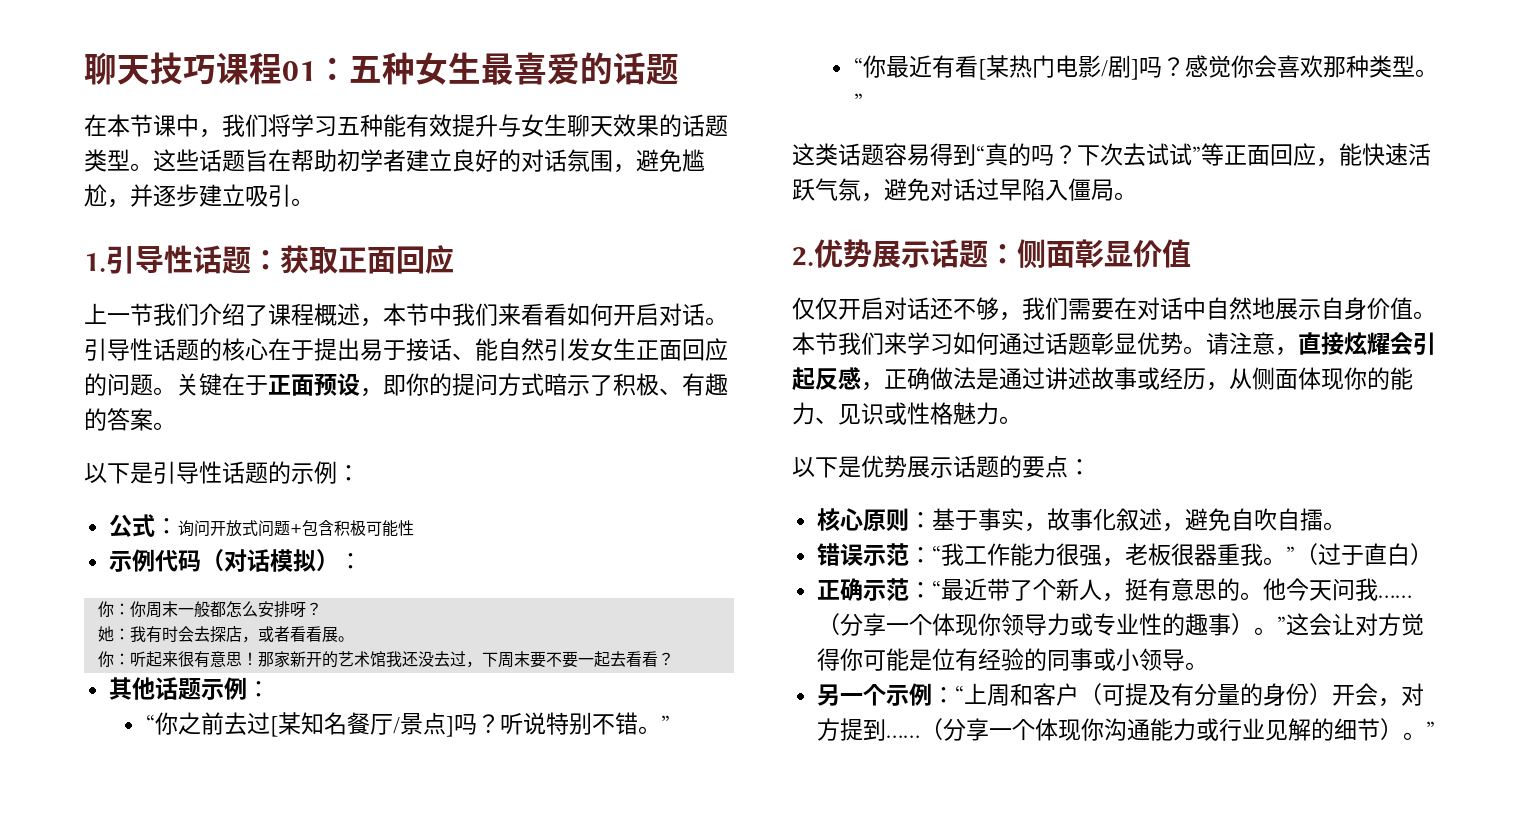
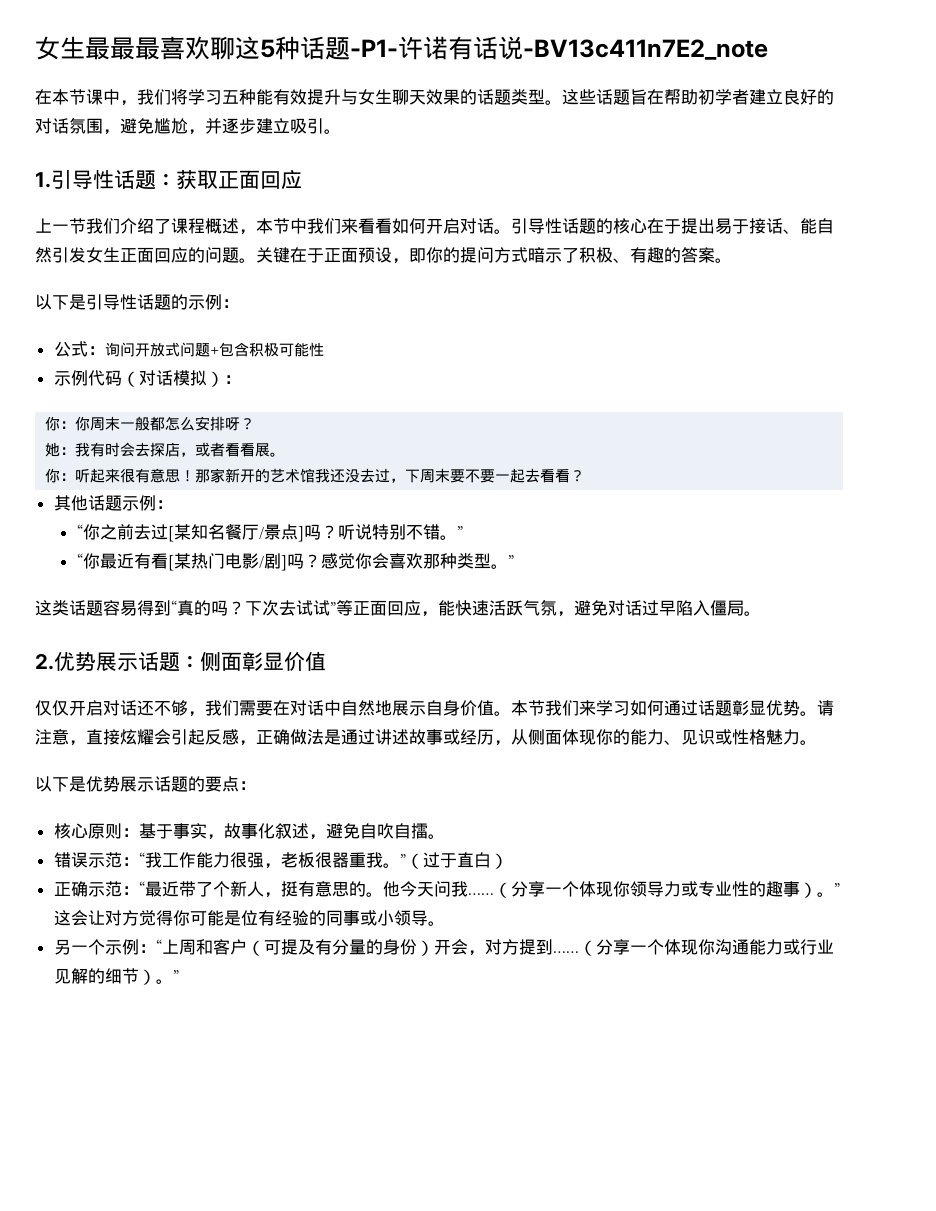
- 聊天技巧课程01：五种女生最喜爱的话题
+ 女生最最最喜欢聊这5种话题-P1-许诺有话说-BV13c411n7E2_note

